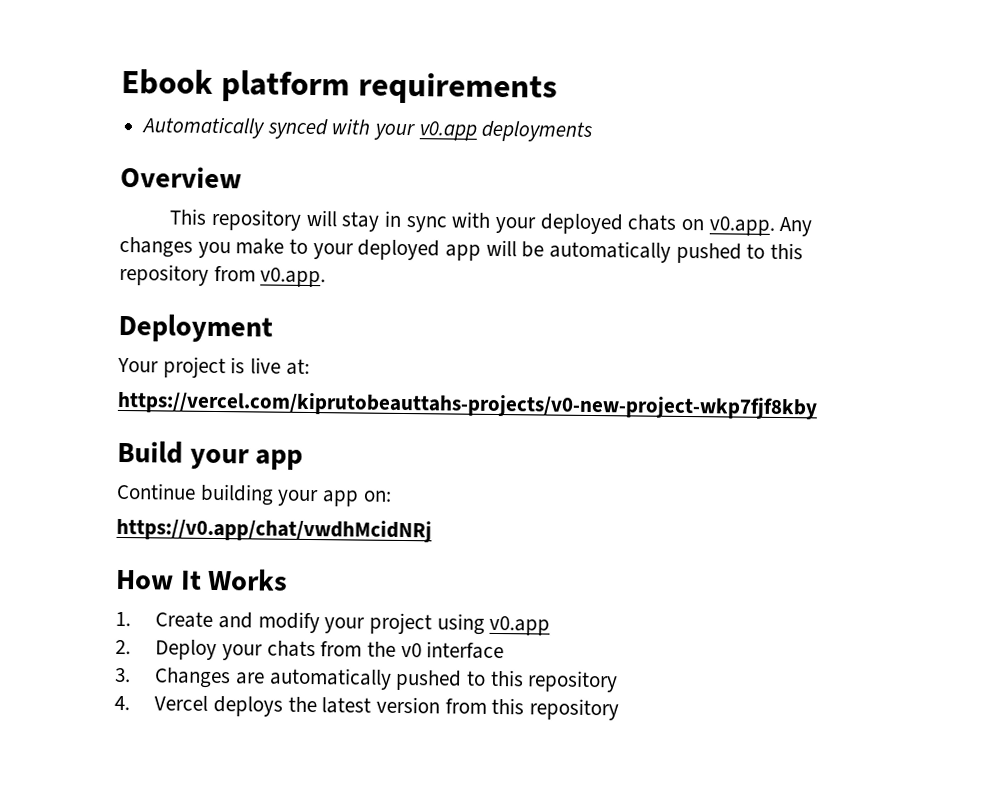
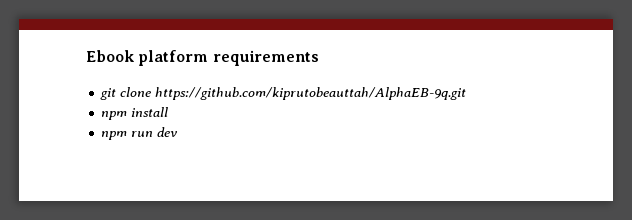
- Automatically synced with your v0.app deployments
- Overview
- This repository will stay in sync with your deployed chats on v0.app. Any changes you make to your deployed app will be automatically pushed to this repository from v0.app.
- Deployment
- Your project is live at:
- https://vercel.com/kiprutobeauttahs-projects/v0-new-project-wkp7fjf8kby
- Build your app
- Continue building your app on:
- https://v0.app/chat/vwdhMcidNRj
- How It Works
- 1. Create and modify your project using v0.app
- 2. Deploy your chats from the v0 interface
- 3. Changes are automatically pushed to this repository
- 4. Vercel deploys the latest version from this repository
+ git clone https://github.com/kiprutobeauttah/AlphaEB-9q.git
+ npm install
+ npm run dev

